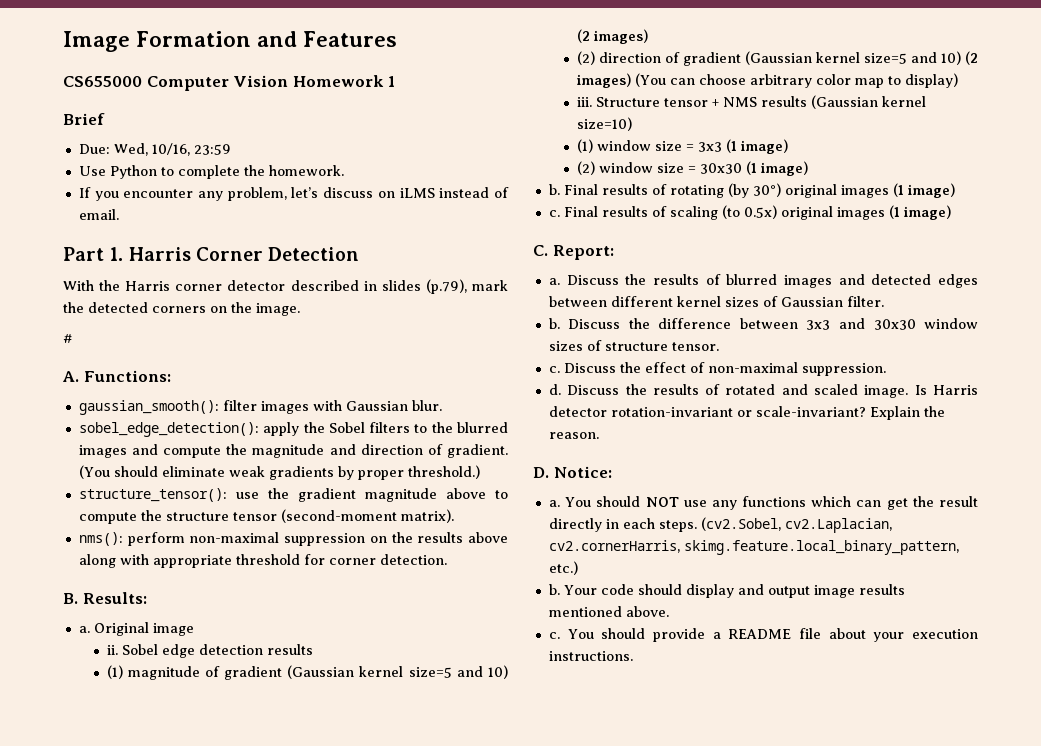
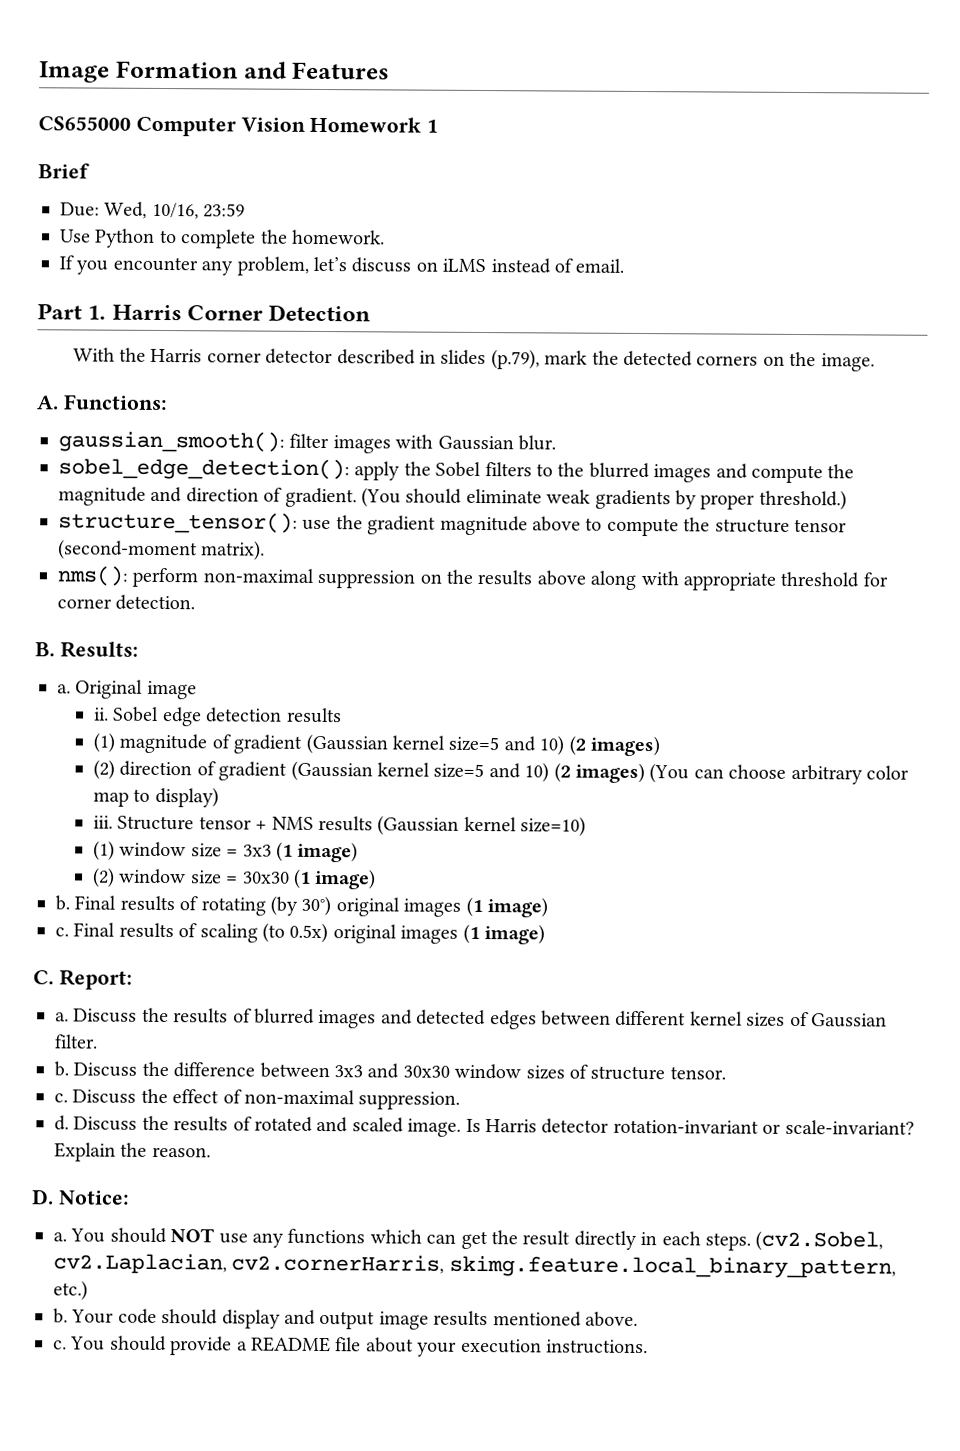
- #

